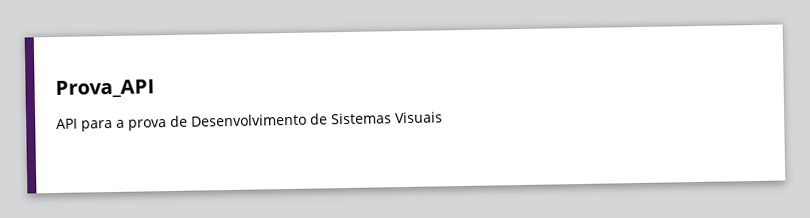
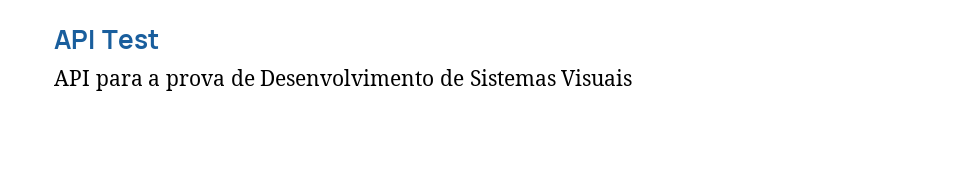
- Prova_API
+ API Test

